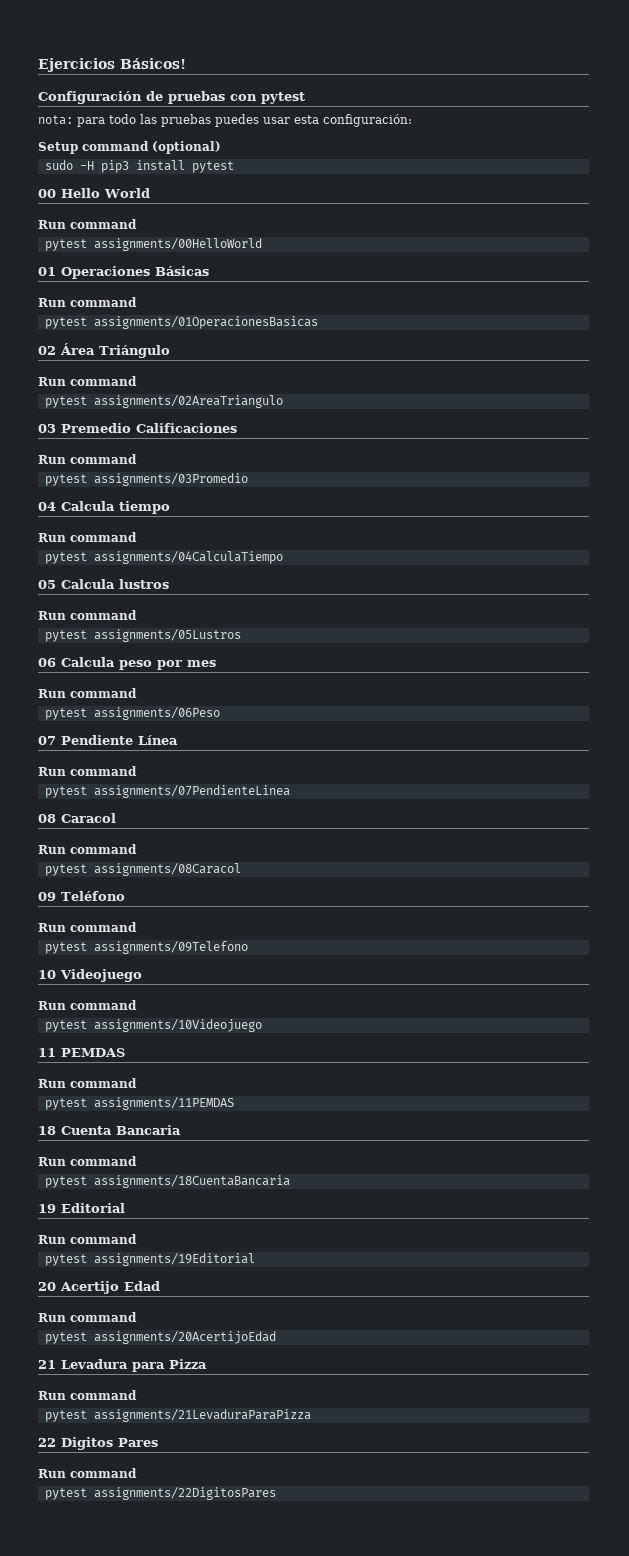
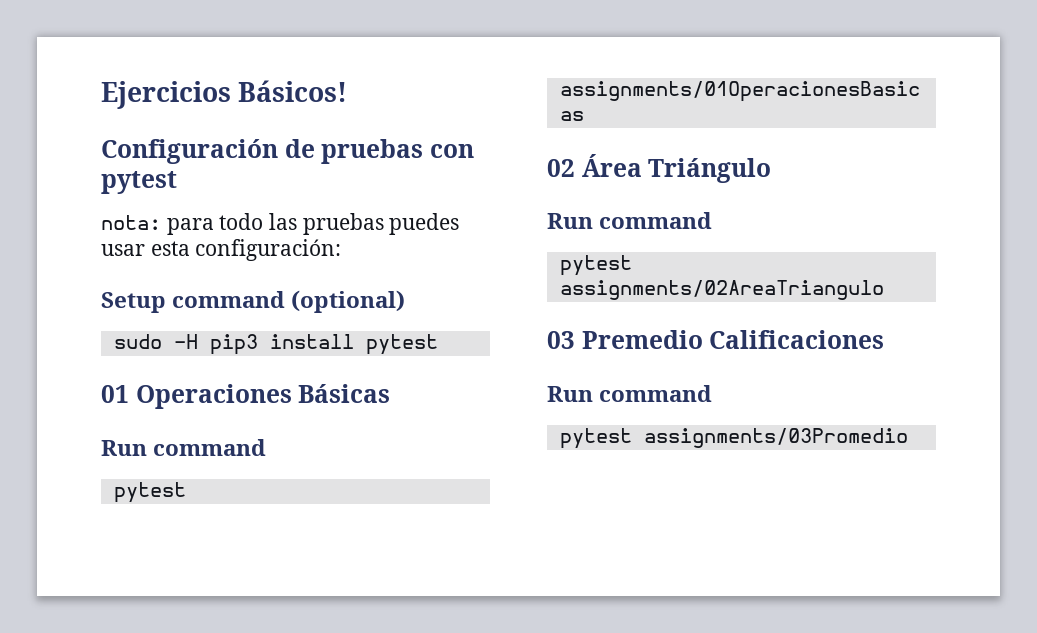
- 00 Hello World
- Run command
- pytest assignments/00HelloWorld
- 04 Calcula tiempo
- Run command
- pytest assignments/04CalculaTiempo
- 05 Calcula lustros
- Run command
- pytest assignments/05Lustros
- 06 Calcula peso por mes
- Run command
- pytest assignments/06Peso
- 07 Pendiente Línea
- Run command
- pytest assignments/07PendienteLinea
- 08 Caracol
- Run command
- pytest assignments/08Caracol
- 09 Teléfono
- Run command
- pytest assignments/09Telefono
- 10 Videojuego
- Run command
- pytest assignments/10Videojuego
- 11 PEMDAS
- Run command
- pytest assignments/11PEMDAS
- 18 Cuenta Bancaria
- Run command
- pytest assignments/18CuentaBancaria
- 19 Editorial
- Run command
- pytest assignments/19Editorial
- 20 Acertijo Edad
- Run command
- pytest assignments/20AcertijoEdad
- 21 Levadura para Pizza
- Run command
- pytest assignments/21LevaduraParaPizza
- 22 Digitos Pares
- Run command
- pytest assignments/22DigitosPares

